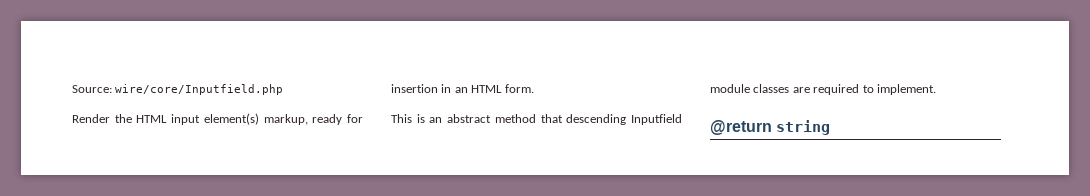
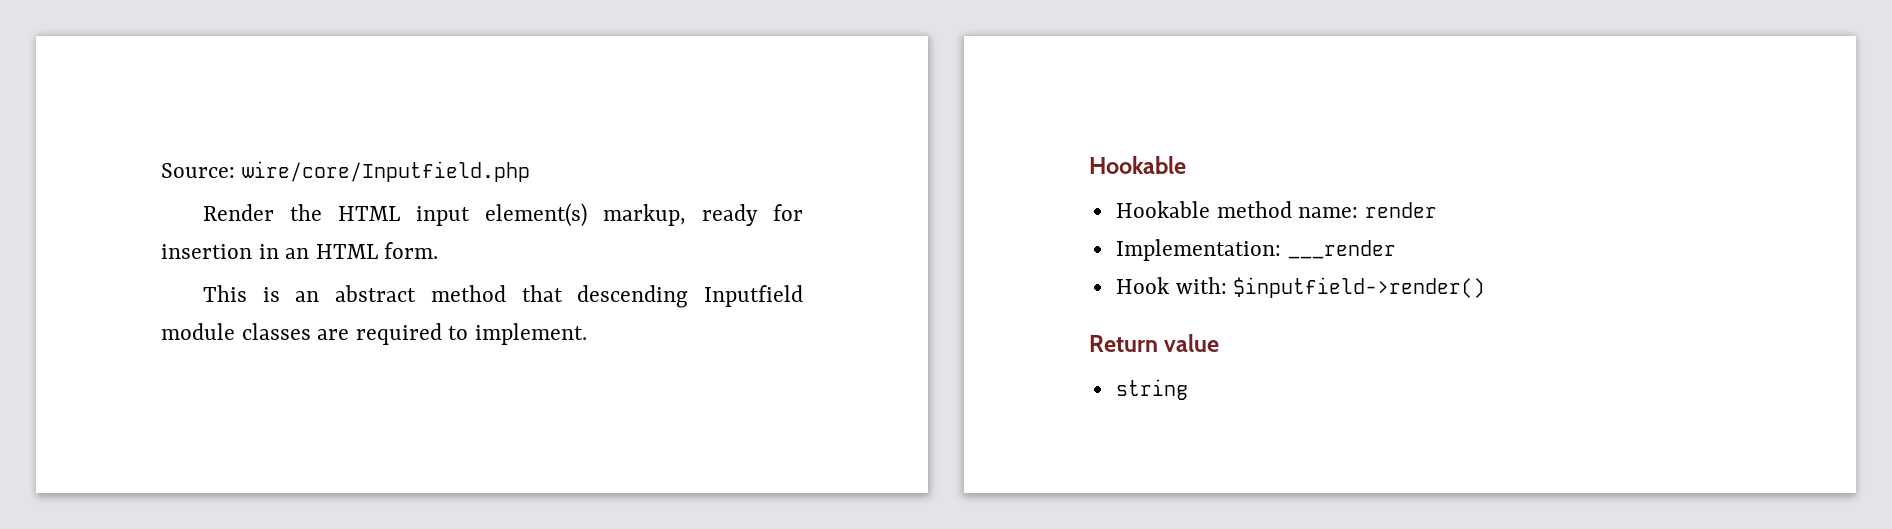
  This is an abstract method that descending Inputfield module classes are required to implement.
- @return string
+ Hookable
+ Hookable method name: render
+ Implementation: ___render
+ Hook with: $inputfield->render()
+ Return value
+ string

